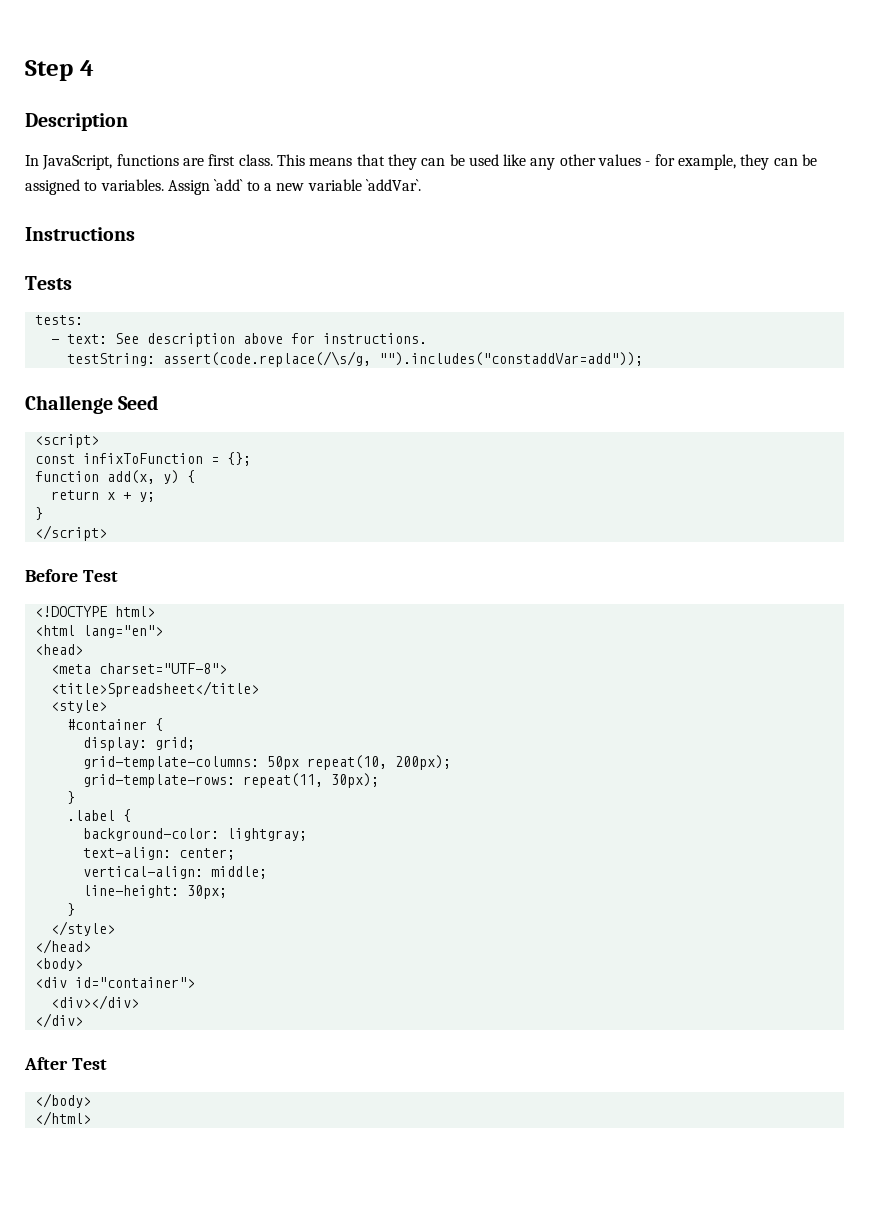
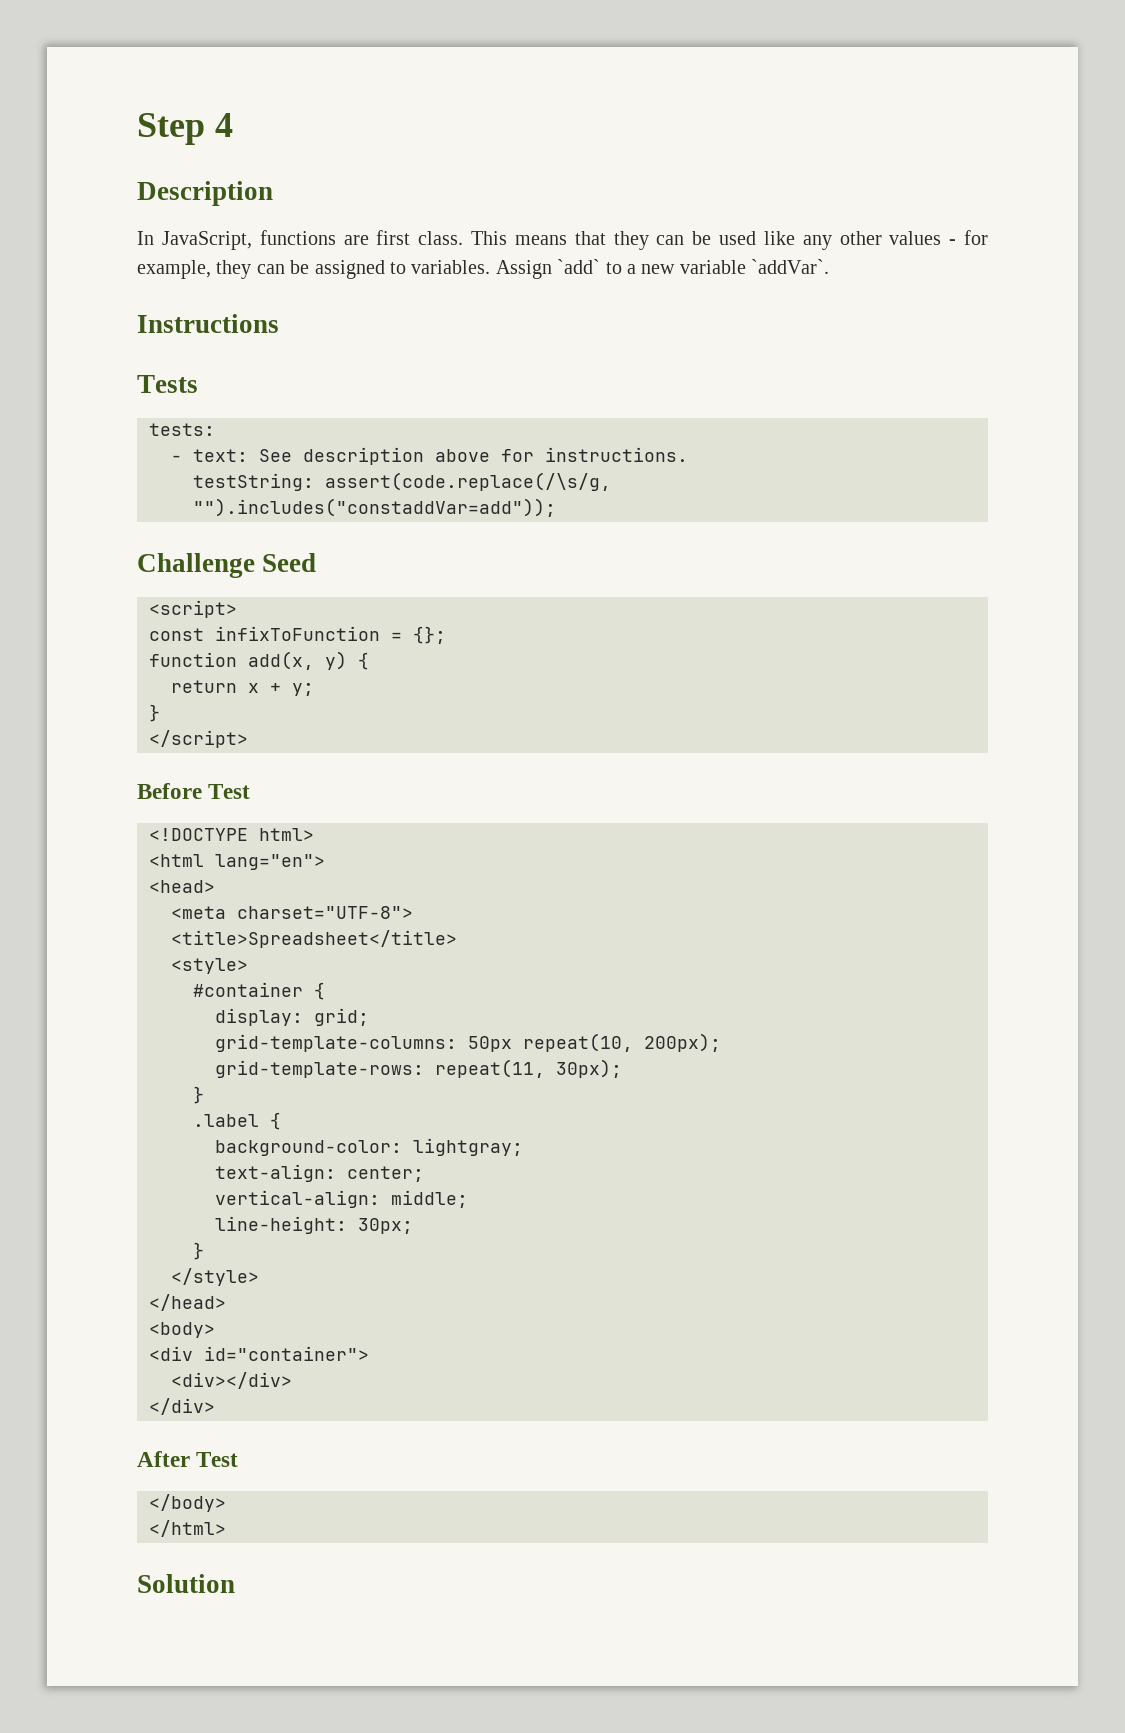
+ Solution

